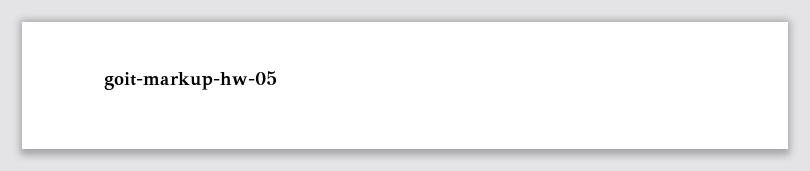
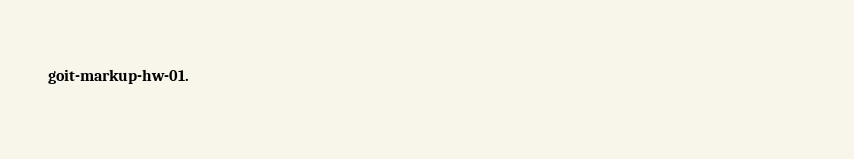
- goit-markup-hw-05
+ goit-markup-hw-01.

